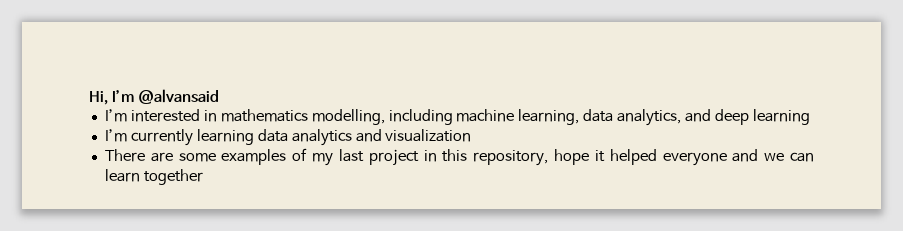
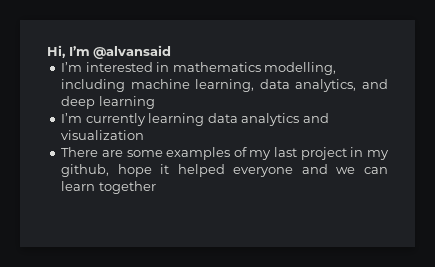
- There are some examples of my last project in this repository, hope it helped everyone and we can learn together
+ There are some examples of my last project in my github, hope it helped everyone and we can learn together

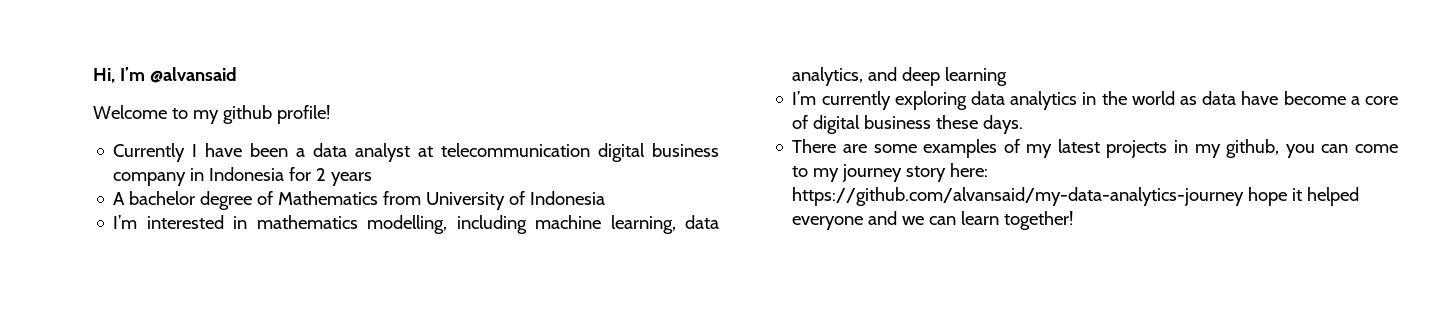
+ Welcome to my github profile!
+ Currently I have been a data analyst at telecommunication digital business company in Indonesia for 2 years
+ A bachelor degree of Mathematics from University of Indonesia
- I’m currently learning data analytics and visualization
+ I’m currently exploring data analytics in the world as data have become a core of digital business these days.
- There are some examples of my last project in my github, hope it helped everyone and we can learn together
+ There are some examples of my latest projects in my github, you can come to my journey story here: https://github.com/alvansaid/my-data-analytics-journey hope it helped everyone and we can learn together!

